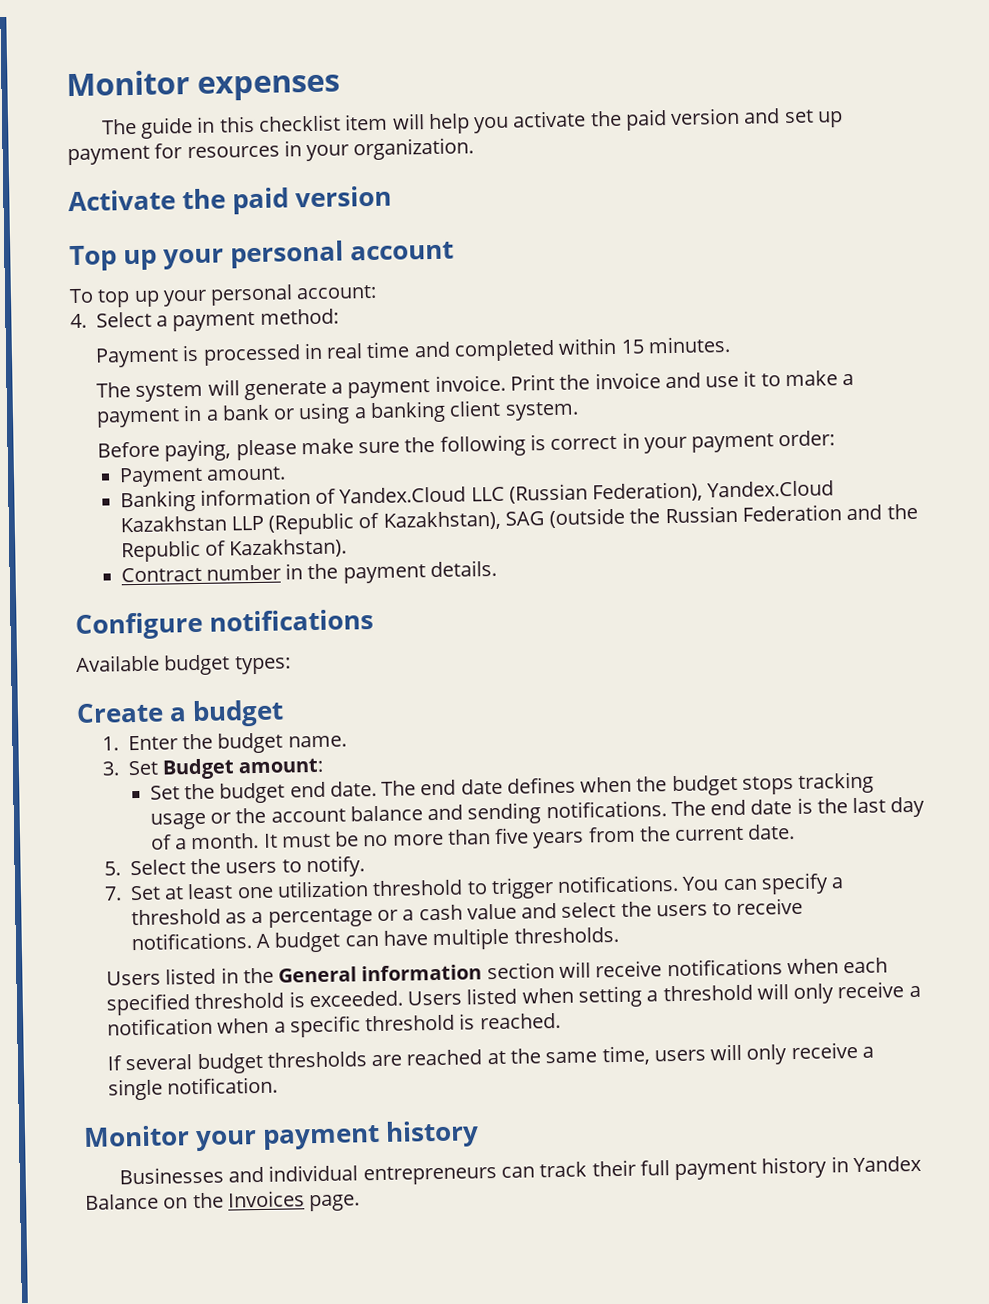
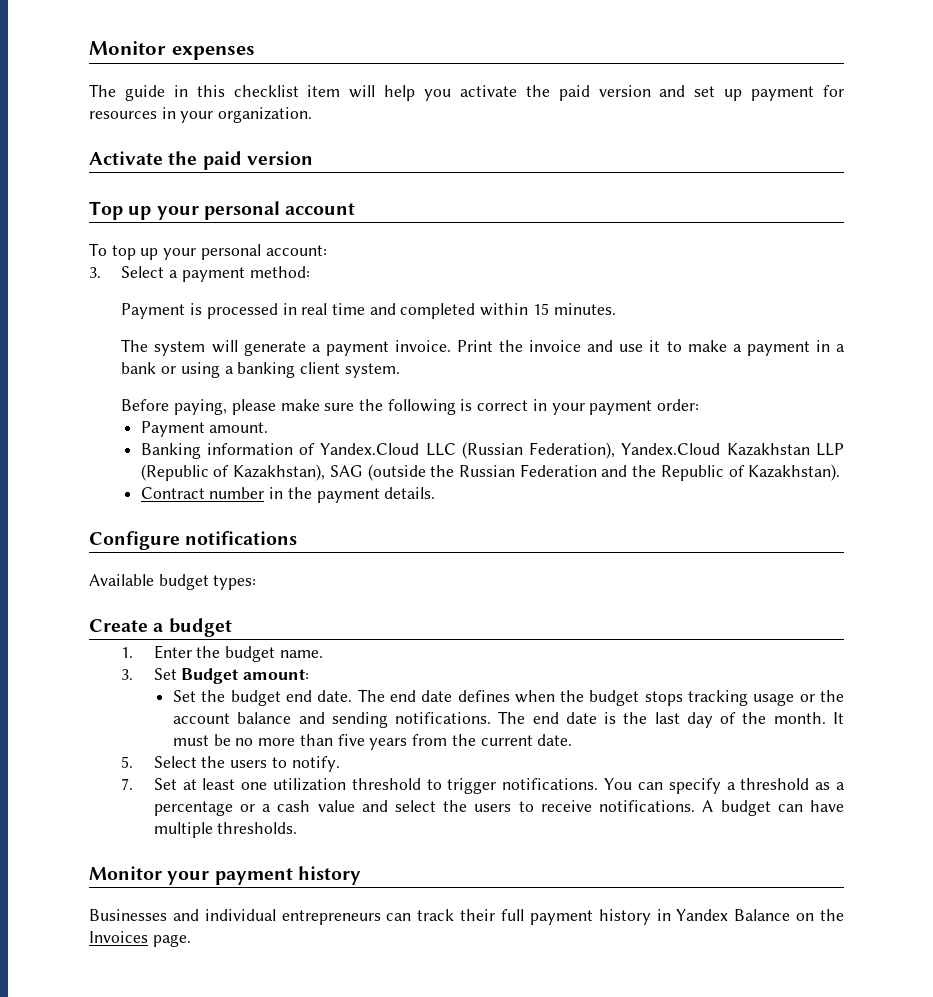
- 4. Select a payment method:
+ 3. Select a payment method:
- The end date is the last day of a month.
+ The end date is the last day of the month.
- Users listed in the General information section will receive notifications when each specified threshold is exceeded. Users listed when setting a threshold will only receive a notification when a specific threshold is reached.
- If several budget thresholds are reached at the same time, users will only receive a single notification.

